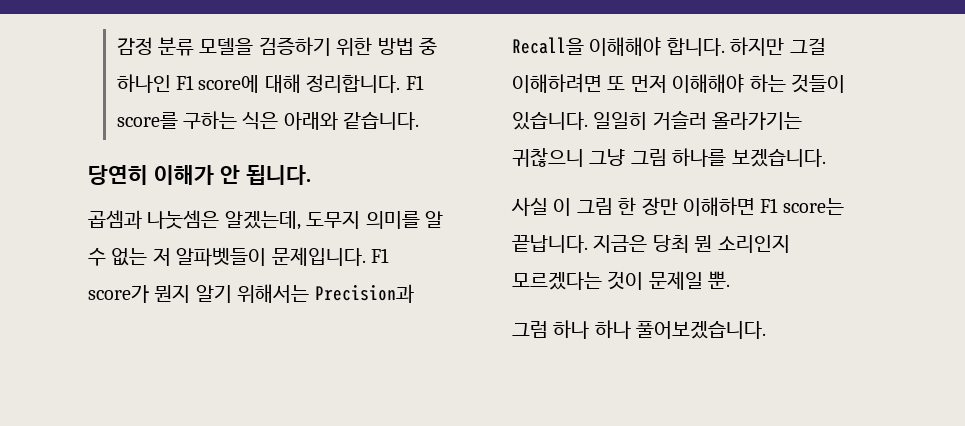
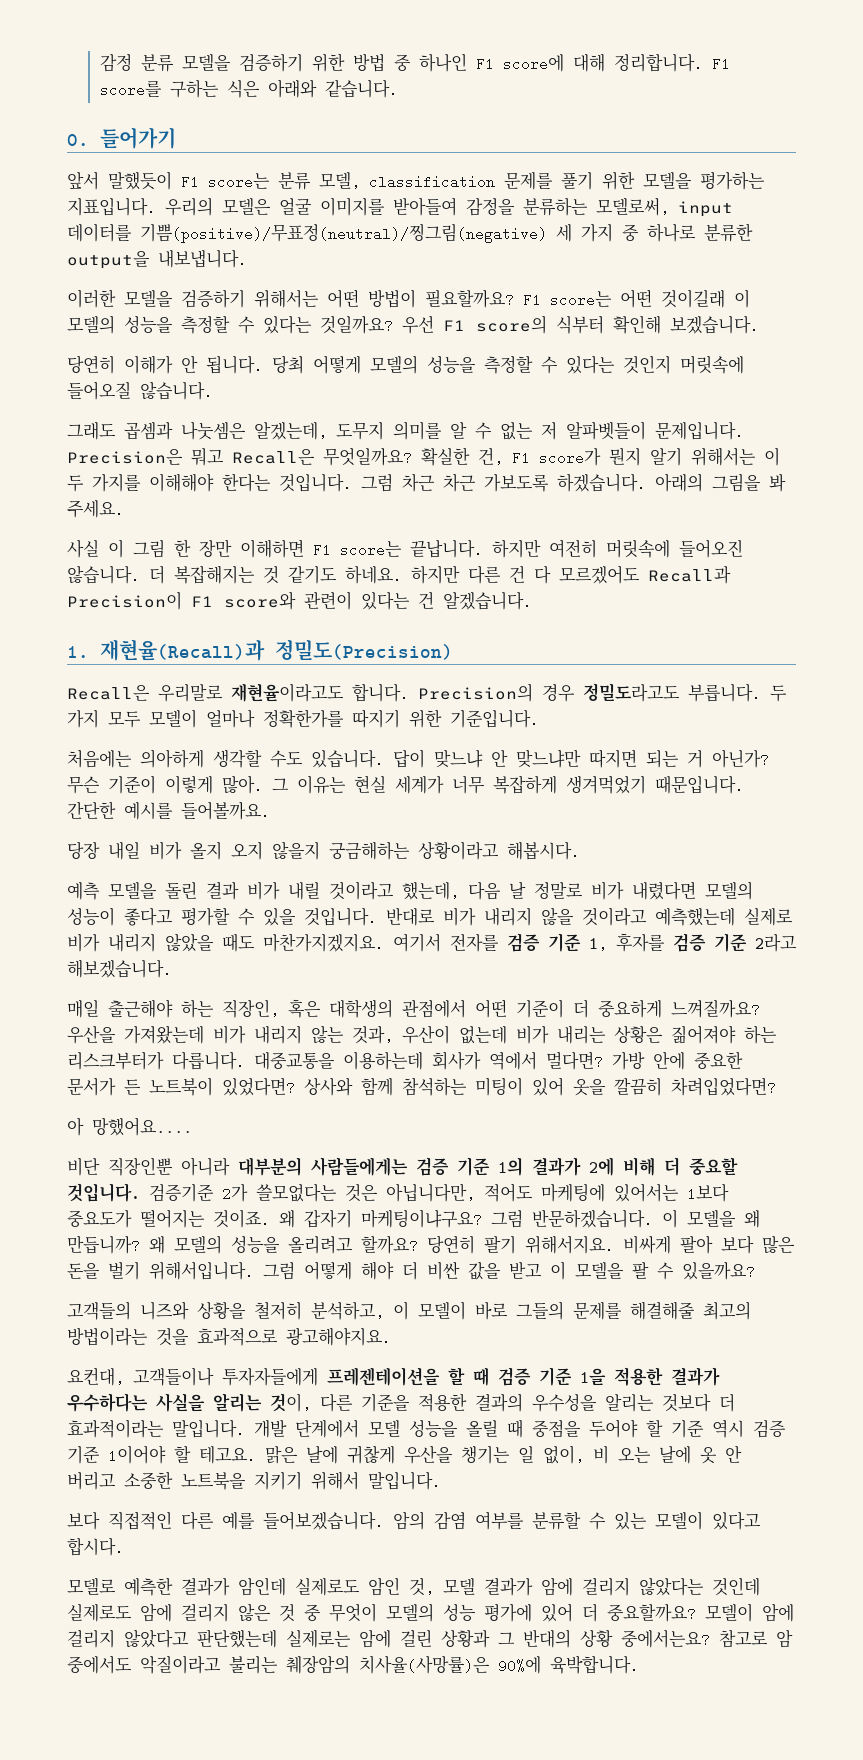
- 당연히 이해가 안 됩니다.
- 곱셈과 나눗셈은 알겠는데, 도무지 의미를 알 수 없는 저 알파벳들이 문제입니다.
+ 0. 들어가기
+ 앞서 말했듯이 F1 score는 분류 모델, classification 문제를 풀기 위한 모델을 평가하는 지표입니다. 우리의 모델은 얼굴 이미지를 받아들여 감정을 분류하는 모델로써, input 데이터를 기쁨(positive)/무표정(neutral)/찡그림(negative) 세 가지 중 하나로 분류한 output을 내보냅니다.
+ 이러한 모델을 검증하기 위해서는 어떤 방법이 필요할까요? F1 score는 어떤 것이길래 이 모델의 성능을 측정할 수 있다는 것일까요? 우선 F1 score의 식부터 확인해 보겠습니다.
+ 당연히 이해가 안 됩니다. 당최 어떻게 모델의 성능을 측정할 수 있다는 것인지 머릿속에 들어오질 않습니다.
+ 그래도 곱셈과 나눗셈은 알겠는데, 도무지 의미를 알 수 없는 저 알파벳들이 문제입니다.
- F1 score가 뭔지 알기 위해서는 Precision과 Recall을 이해해야 합니다. 하지만 그걸 이해하려면 또 먼저 이해해야 하는 것들이 있습니다. 일일히 거슬러 올라가기는 귀찮으니 그냥 그림 하나를 보겠습니다.
+ Precision은 뭐고 Recall은 무엇일까요? 확실한 건, F1 score가 뭔지 알기 위해서는 이 두 가지를 이해해야 한다는 것입니다. 그럼 차근 차근 가보도록 하겠습니다. 아래의 그림을 봐 주세요.
- 지금은 당최 뭔 소리인지 모르겠다는 것이 문제일 뿐.
- 그럼 하나 하나 풀어보겠습니다.
+ 하지만 여전히 머릿속에 들어오진 않습니다. 더 복잡해지는 것 같기도 하네요. 하지만 다른 건 다 모르겠어도 Recall과 Precision이 F1 score와 관련이 있다는 건 알겠습니다.
+ 1. 재현율(Recall)과 정밀도(Precision)
+ Recall은 우리말로 재현율이라고도 합니다. Precision의 경우 정밀도라고도 부릅니다. 두 가지 모두 모델이 얼마나 정확한가를 따지기 위한 기준입니다.
+ 처음에는 의아하게 생각할 수도 있습니다. 답이 맞느냐 안 맞느냐만 따지면 되는 거 아닌가? 무슨 기준이 이렇게 많아. 그 이유는 현실 세계가 너무 복잡하게 생겨먹었기 때문입니다. 간단한 예시를 들어볼까요.
+ 당장 내일 비가 올지 오지 않을지 궁금해하는 상황이라고 해봅시다.
+ 예측 모델을 돌린 결과 비가 내릴 것이라고 했는데, 다음 날 정말로 비가 내렸다면 모델의 성능이 좋다고 평가할 수 있을 것입니다. 반대로 비가 내리지 않을 것이라고 예측했는데 실제로 비가 내리지 않았을 때도 마찬가지겠지요. 여기서 전자를 검증 기준 1, 후자를 검증 기준 2라고 해보겠습니다.
+ 매일 출근해야 하는 직장인, 혹은 대학생의 관점에서 어떤 기준이 더 중요하게 느껴질까요? 우산을 가져왔는데 비가 내리지 않는 것과, 우산이 없는데 비가 내리는 상황은 짊어져야 하는 리스크부터가 다릅니다. 대중교통을 이용하는데 회사가 역에서 멀다면? 가방 안에 중요한 문서가 든 노트북이 있었다면? 상사와 함께 참석하는 미팅이 있어 옷을 깔끔히 차려입었다면?
+ 아 망했어요....
+ 비단 직장인뿐 아니라 대부분의 사람들에게는 검증 기준 1의 결과가 2에 비해 더 중요할 것입니다. 검증기준 2가 쓸모없다는 것은 아닙니다만, 적어도 마케팅에 있어서는 1보다 중요도가 떨어지는 것이죠. 왜 갑자기 마케팅이냐구요? 그럼 반문하겠습니다. 이 모델을 왜 만듭니까? 왜 모델의 성능을 올리려고 할까요? 당연히 팔기 위해서지요. 비싸게 팔아 보다 많은 돈을 벌기 위해서입니다. 그럼 어떻게 해야 더 비싼 값을 받고 이 모델을 팔 수 있을까요?
+ 고객들의 니즈와 상황을 철저히 분석하고, 이 모델이 바로 그들의 문제를 해결해줄 최고의 방법이라는 것을 효과적으로 광고해야지요.
+ 요컨대, 고객들이나 투자자들에게 프레젠테이션을 할 때 검증 기준 1을 적용한 결과가 우수하다는 사실을 알리는 것이, 다른 기준을 적용한 결과의 우수성을 알리는 것보다 더 효과적이라는 말입니다. 개발 단계에서 모델 성능을 올릴 때 중점을 두어야 할 기준 역시 검증 기준 1이어야 할 테고요. 맑은 날에 귀찮게 우산을 챙기는 일 없이, 비 오는 날에 옷 안 버리고 소중한 노트북을 지키기 위해서 말입니다.
+ 보다 직접적인 다른 예를 들어보겠습니다. 암의 감염 여부를 분류할 수 있는 모델이 있다고 합시다.
+ 모델로 예측한 결과가 암인데 실제로도 암인 것, 모델 결과가 암에 걸리지 않았다는 것인데 실제로도 암에 걸리지 않은 것 중 무엇이 모델의 성능 평가에 있어 더 중요할까요? 모델이 암에 걸리지 않았다고 판단했는데 실제로는 암에 걸린 상황과 그 반대의 상황 중에서는요? 참고로 암 중에서도 악질이라고 불리는 췌장암의 치사율(사망률)은 90%에 육박합니다.

